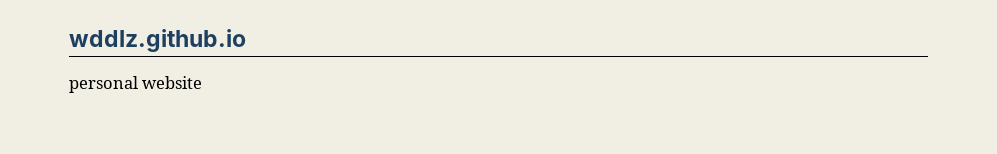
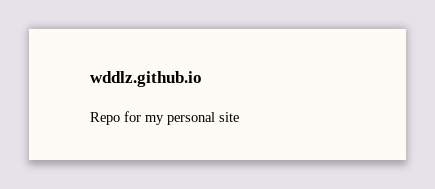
- personal website
+ Repo for my personal site

